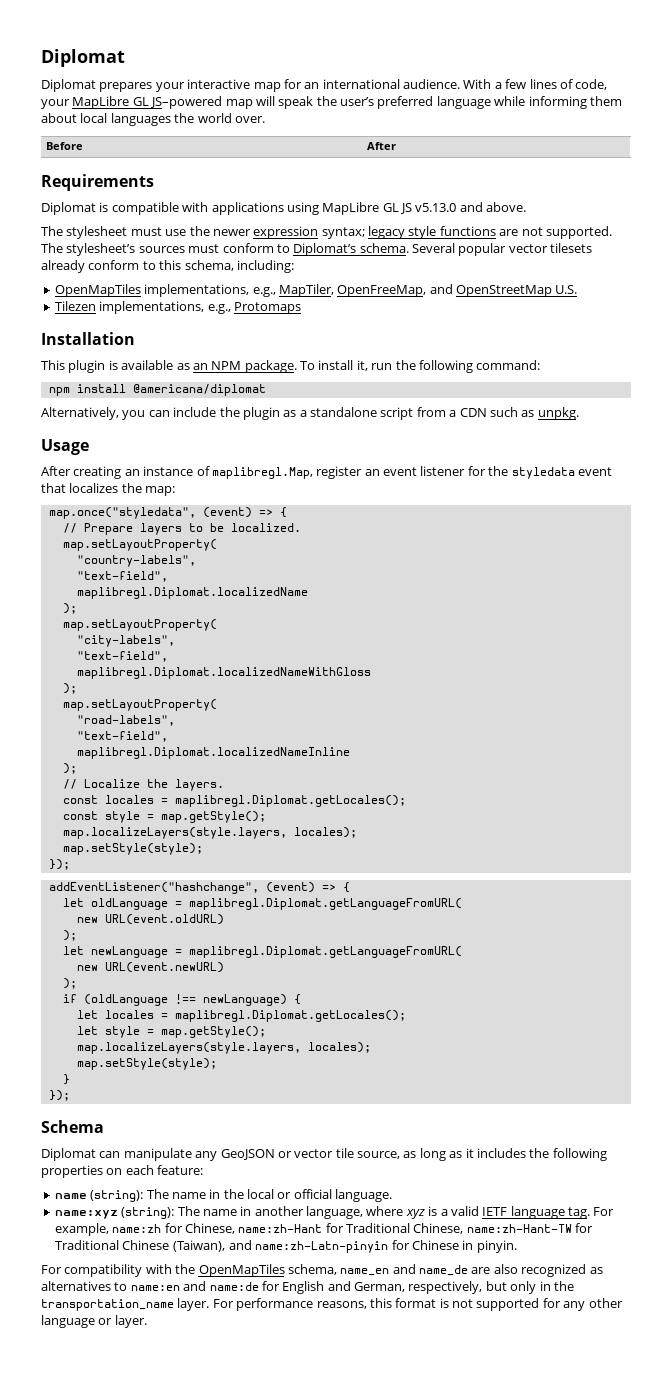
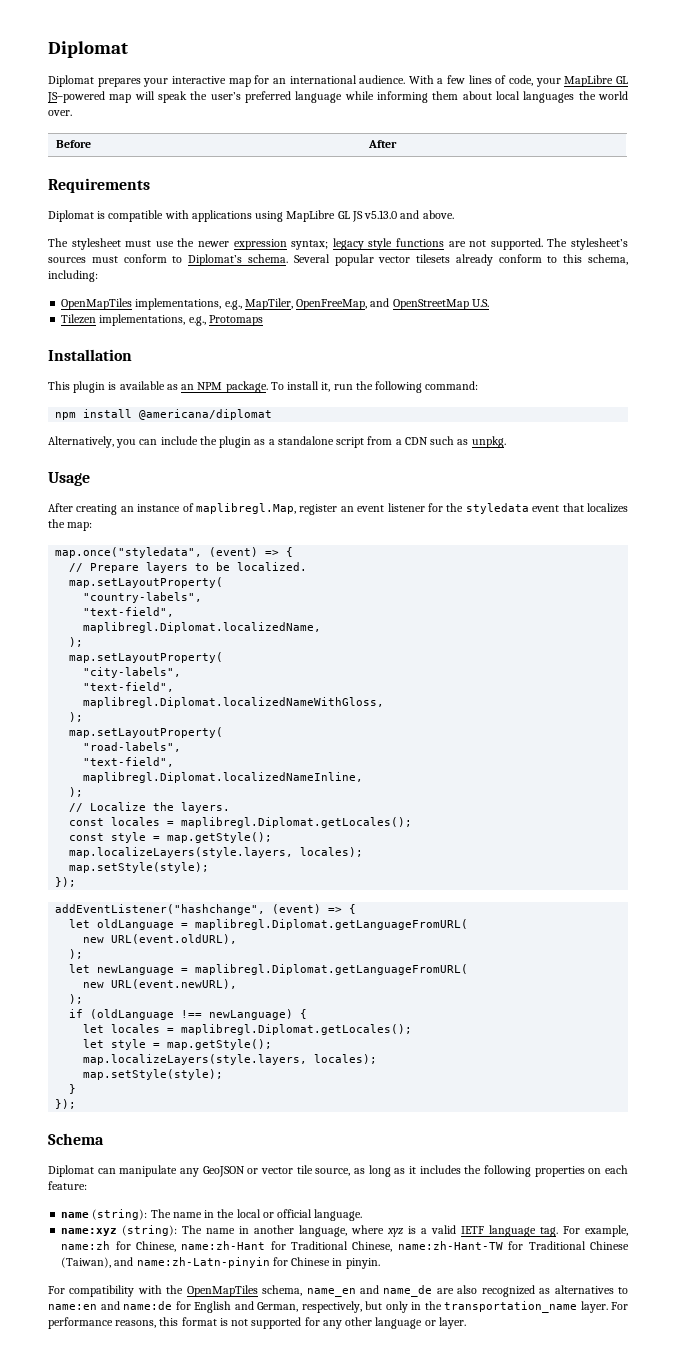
- maplibregl.Diplomat.localizedName
+ maplibregl.Diplomat.localizedName,
- maplibregl.Diplomat.localizedNameWithGloss
+ maplibregl.Diplomat.localizedNameWithGloss,
- maplibregl.Diplomat.localizedNameInline
+ maplibregl.Diplomat.localizedNameInline,
- new URL(event.oldURL)
+ new URL(event.oldURL),
- new URL(event.newURL)
+ new URL(event.newURL),

